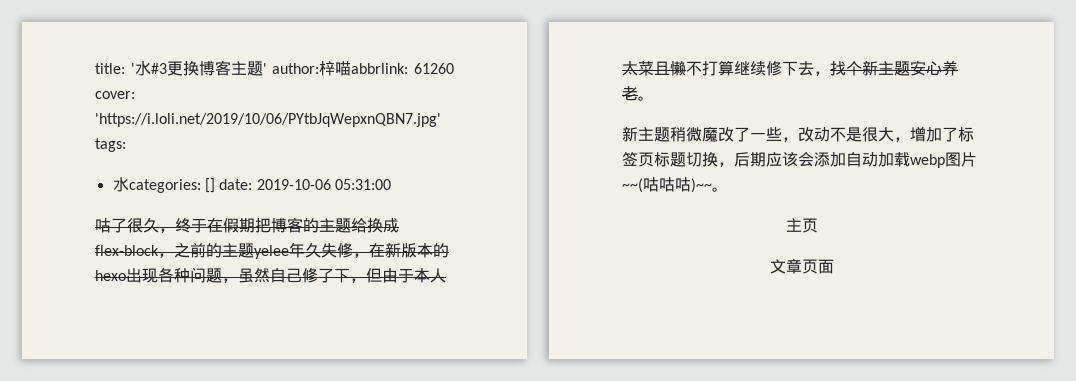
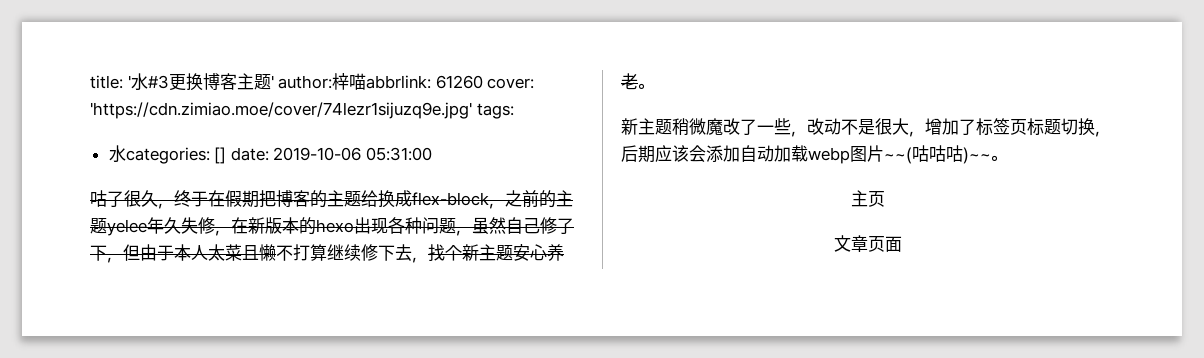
- title: '水#3更换博客主题' author:梓喵abbrlink: 61260 cover: 'https://i.loli.net/2019/10/06/PYtbJqWepxnQBN7.jpg' tags:
+ title: '水#3更换博客主题' author:梓喵abbrlink: 61260 cover: 'https://cdn.zimiao.moe/cover/74lezr1sijuzq9e.jpg' tags:

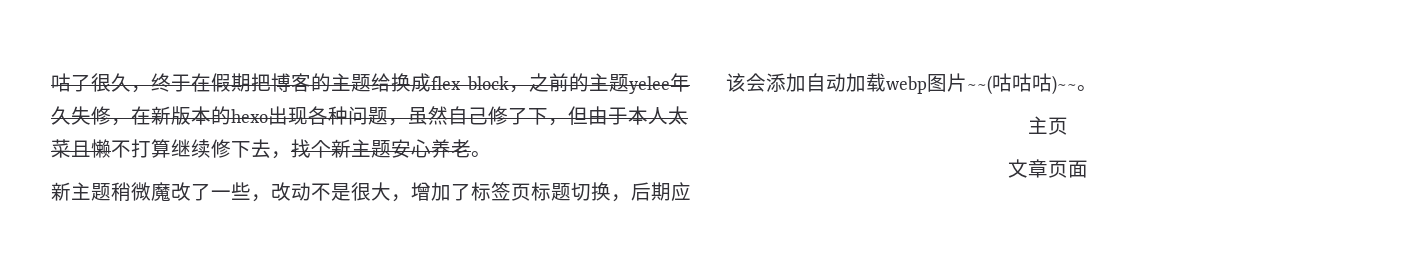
- title: '水#3更换博客主题' author:梓喵abbrlink: 61260 cover: 'https://cdn.zimiao.moe/cover/74lezr1sijuzq9e.jpg' tags:
- 水categories: [] date: 2019-10-06 05:31:00

